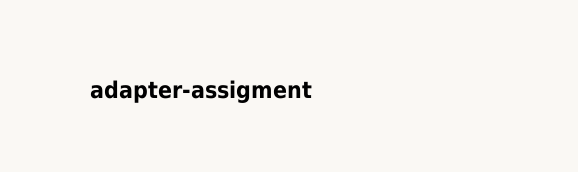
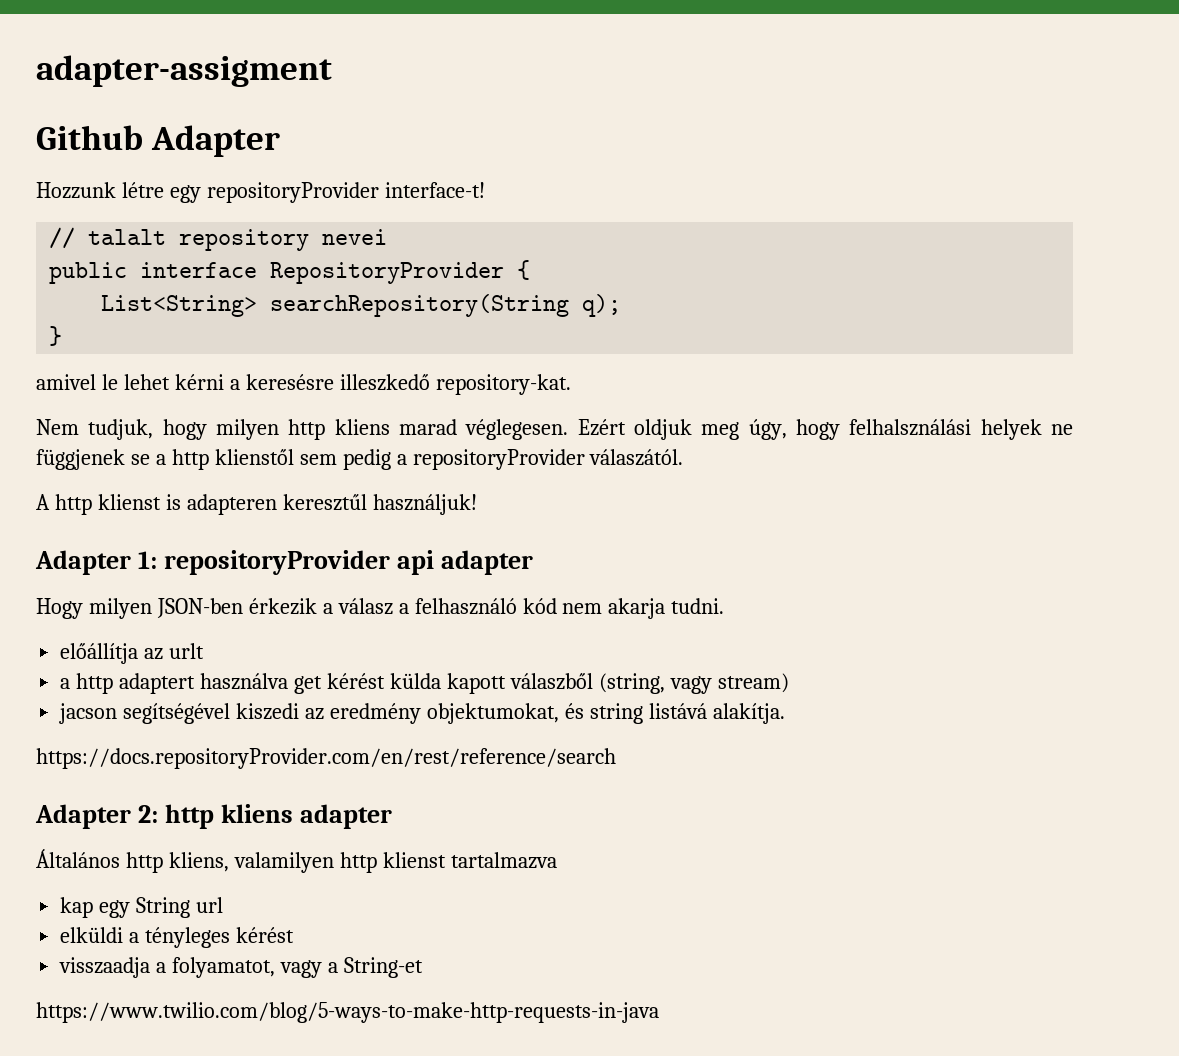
+ Github Adapter
+ Hozzunk létre egy repositoryProvider interface-t!
+ // talalt repository nevei
+ public interface RepositoryProvider {
+ List<String> searchRepository(String q);
+ }
+ amivel le lehet kérni a keresésre illeszkedő repository-kat.
+ Nem tudjuk, hogy milyen http kliens marad véglegesen. Ezért oldjuk meg úgy, hogy felhalsználási helyek ne függjenek se a http klienstől sem pedig a repositoryProvider válaszától.
+ A http klienst is adapteren keresztűl használjuk!
+ Adapter 1: repositoryProvider api adapter
+ Hogy milyen JSON-ben érkezik a válasz a felhasználó kód nem akarja tudni.
+ előállítja az urlt
+ a http adaptert használva get kérést külda kapott válaszből (string, vagy stream)
+ jacson segítségével kiszedi az eredmény objektumokat, és string listává alakítja.
+ https://docs.repositoryProvider.com/en/rest/reference/search
+ Adapter 2: http kliens adapter
+ Általános http kliens, valamilyen http klienst tartalmazva
+ kap egy String url
+ elküldi a tényleges kérést
+ visszaadja a folyamatot, vagy a String-et
+ https://www.twilio.com/blog/5-ways-to-make-http-requests-in-java

